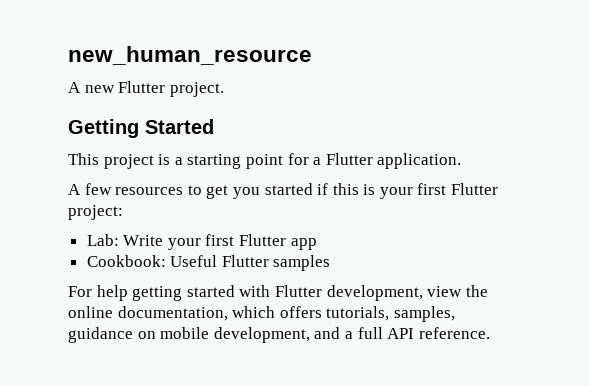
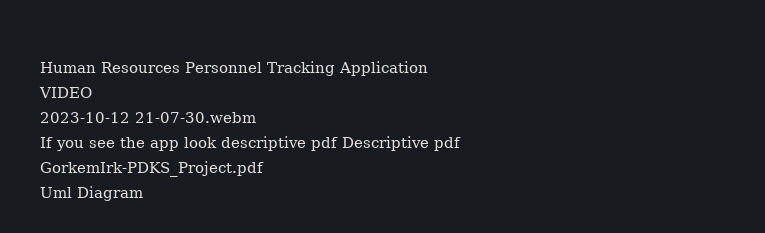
- new_human_resource
- A new Flutter project.
- Getting Started
- This project is a starting point for a Flutter application.
- A few resources to get you started if this is your first Flutter project:
- Lab: Write your first Flutter app
- Cookbook: Useful Flutter samples
- For help getting started with Flutter development, view the online documentation, which offers tutorials, samples, guidance on mobile development, and a full API reference.
+ Human Resources Personnel Tracking Application
+ VIDEO
+ 2023-10-12 21-07-30.webm
+ If you see the app look descriptive pdf Descriptive pdf
+ GorkemIrk-PDKS_Project.pdf
+ Uml Diagram

